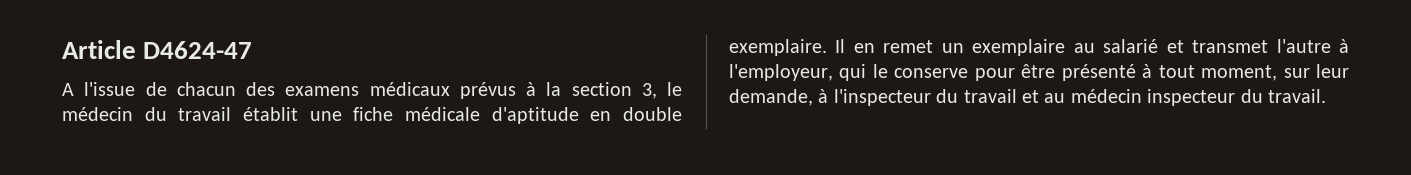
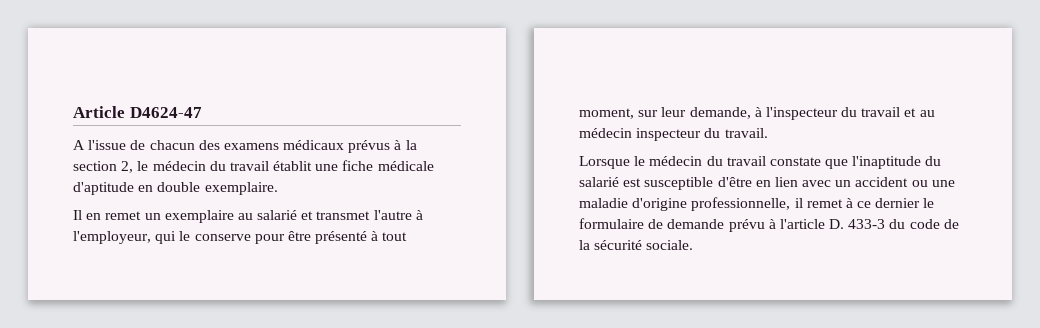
- A l'issue de chacun des examens médicaux prévus à la section 3, le médecin du travail établit une fiche médicale d'aptitude en double exemplaire. Il en remet un exemplaire au salarié et transmet l'autre à l'employeur, qui le conserve pour être présenté à tout moment, sur leur demande, à l'inspecteur du travail et au médecin inspecteur du travail.
+ A l'issue de chacun des examens médicaux prévus à la section 2, le médecin du travail établit une fiche médicale d'aptitude en double exemplaire.
+ Il en remet un exemplaire au salarié et transmet l'autre à l'employeur, qui le conserve pour être présenté à tout moment, sur leur demande, à l'inspecteur du travail et au médecin inspecteur du travail.
+ Lorsque le médecin du travail constate que l'inaptitude du salarié est susceptible d'être en lien avec un accident ou une maladie d'origine professionnelle, il remet à ce dernier le formulaire de demande prévu à l'article D. 433-3 du code de la sécurité sociale.

